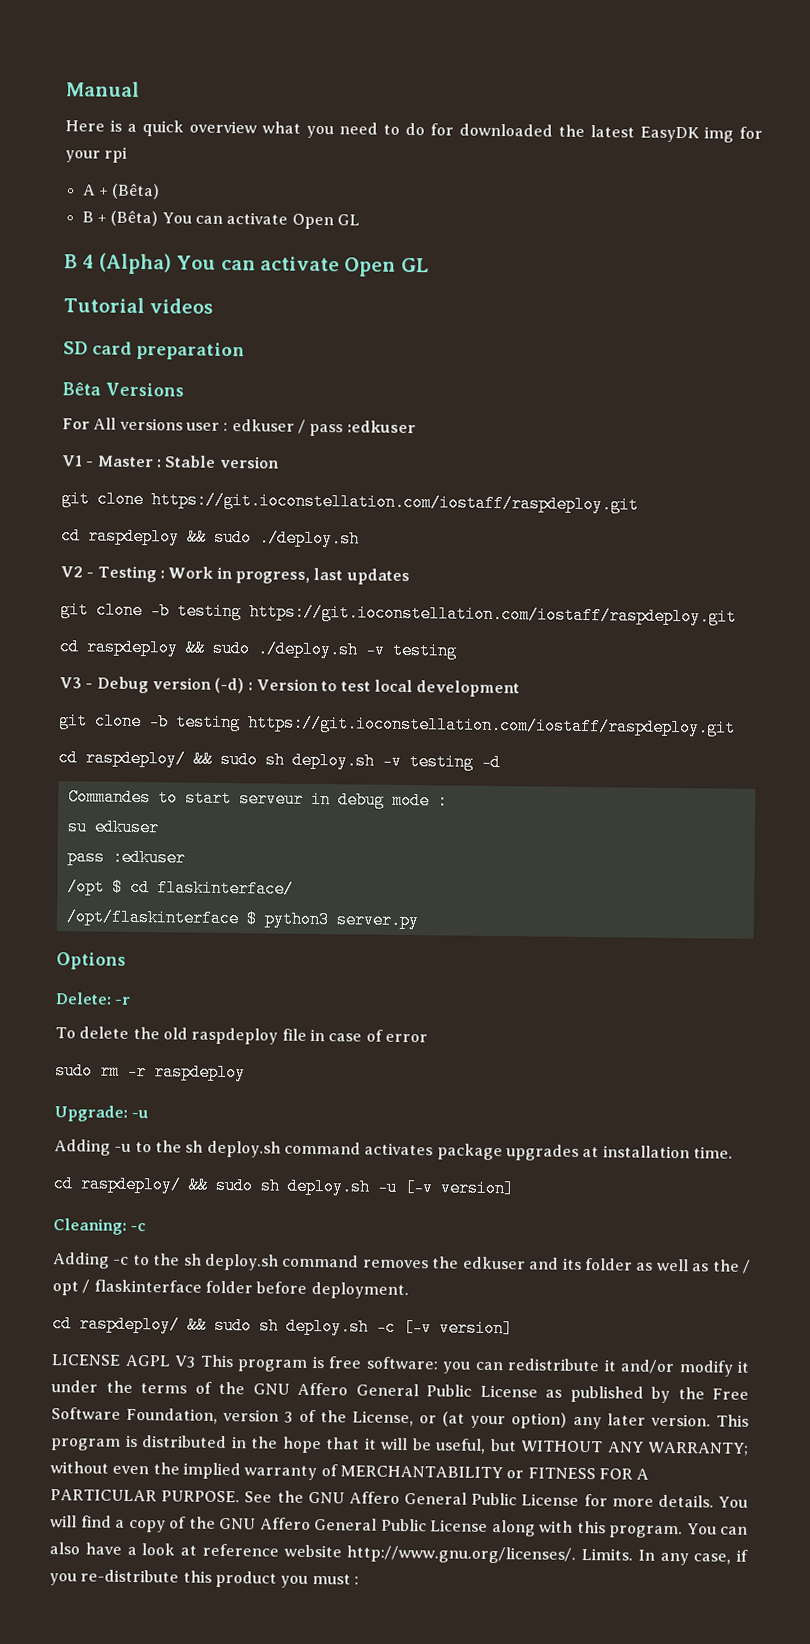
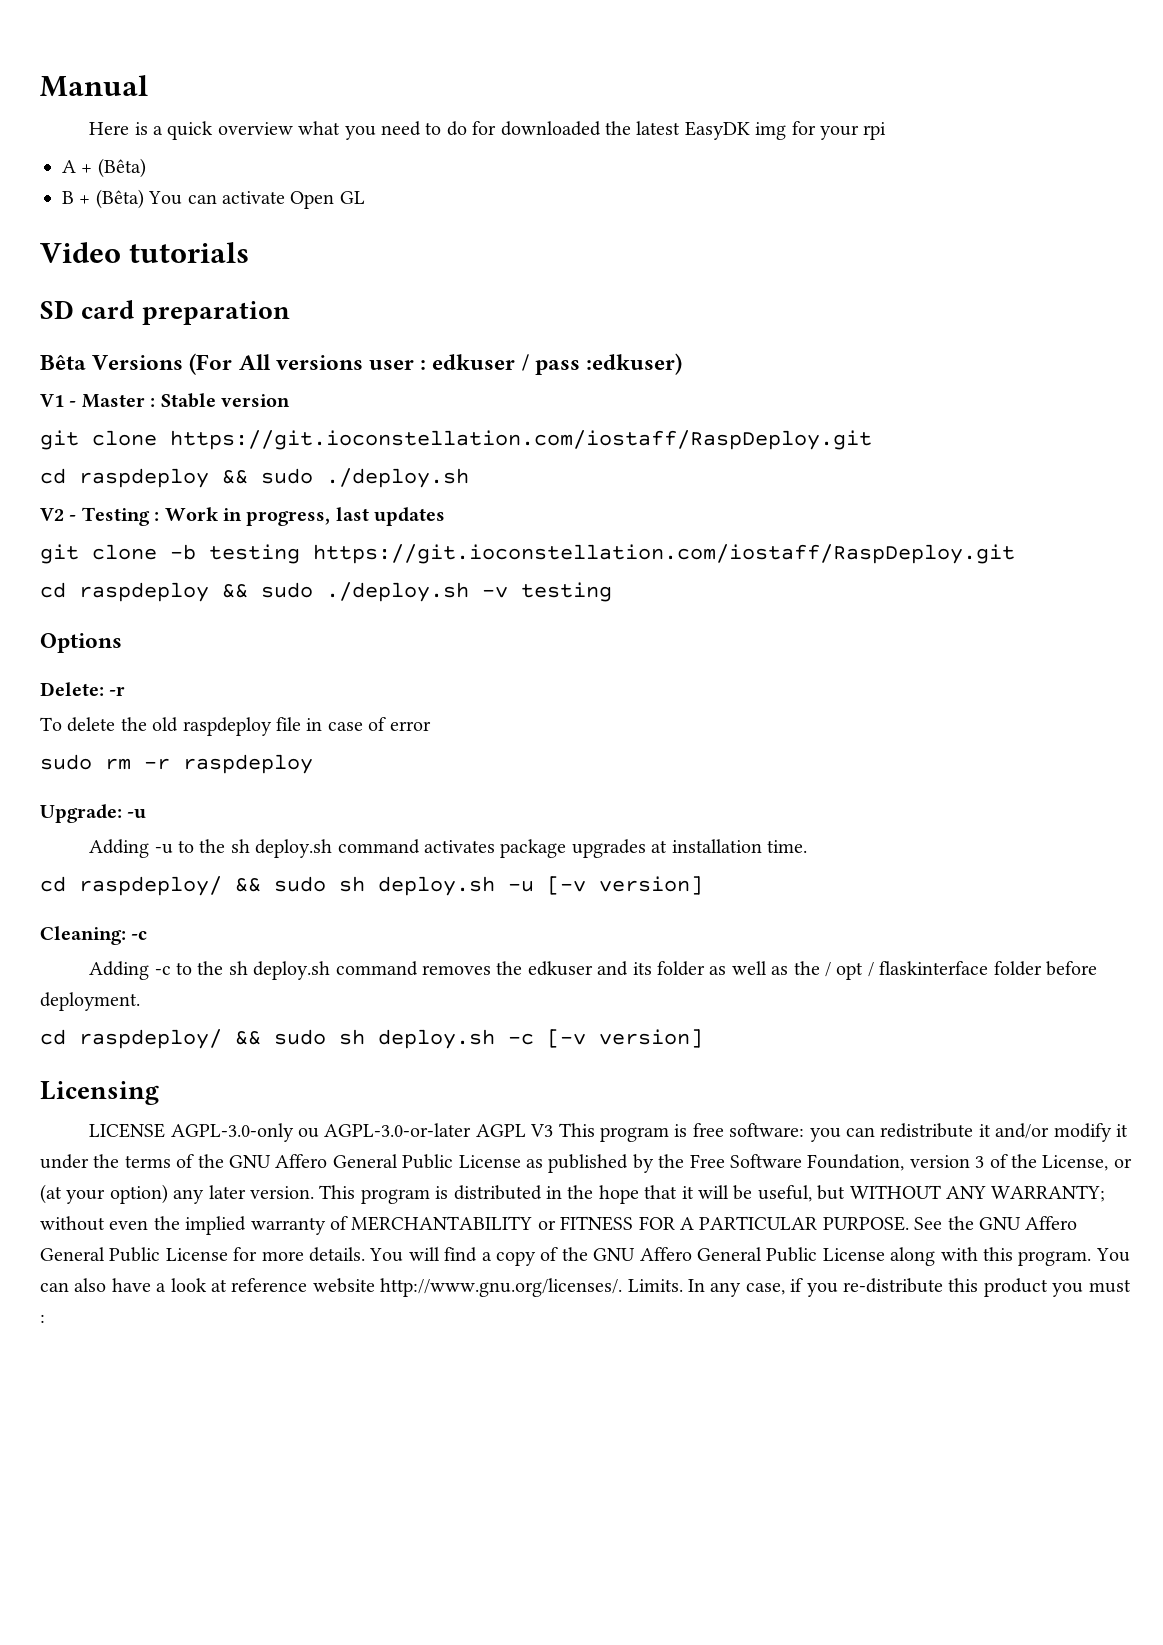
- B 4 (Alpha) You can activate Open GL
- Tutorial videos
+ Video tutorials
- Bêta Versions
- For All versions user : edkuser / pass :edkuser
+ Bêta Versions (For All versions user : edkuser / pass :edkuser)
- git clone https://git.ioconstellation.com/iostaff/raspdeploy.git
+ git clone https://git.ioconstellation.com/iostaff/RaspDeploy.git
  V2 - Testing : Work in progress, last updates
- git clone -b testing https://git.ioconstellation.com/iostaff/raspdeploy.git
+ git clone -b testing https://git.ioconstellation.com/iostaff/RaspDeploy.git
- V3 - Debug version (-d) : Version to test local development
- git clone -b testing https://git.ioconstellation.com/iostaff/raspdeploy.git
- cd raspdeploy/ && sudo sh deploy.sh -v testing -d
- Commandes to start serveur in debug mode :
- su edkuser
- pass :edkuser
- /opt $ cd flaskinterface/
- /opt/flaskinterface $ python3 server.py
+ Licensing
- LICENSE AGPL V3 This program is free software: you can redistribute it and/or modify it under the terms of the GNU Affero General Public License as published by the Free Software Foundation, version 3 of the License, or (at your option) any later version.
+ LICENSE AGPL-3.0-only ou AGPL-3.0-or-later AGPL V3 This program is free software: you can redistribute it and/or modify it under the terms of the GNU Affero General Public License as published by the Free Software Foundation, version 3 of the License, or (at your option) any later version.

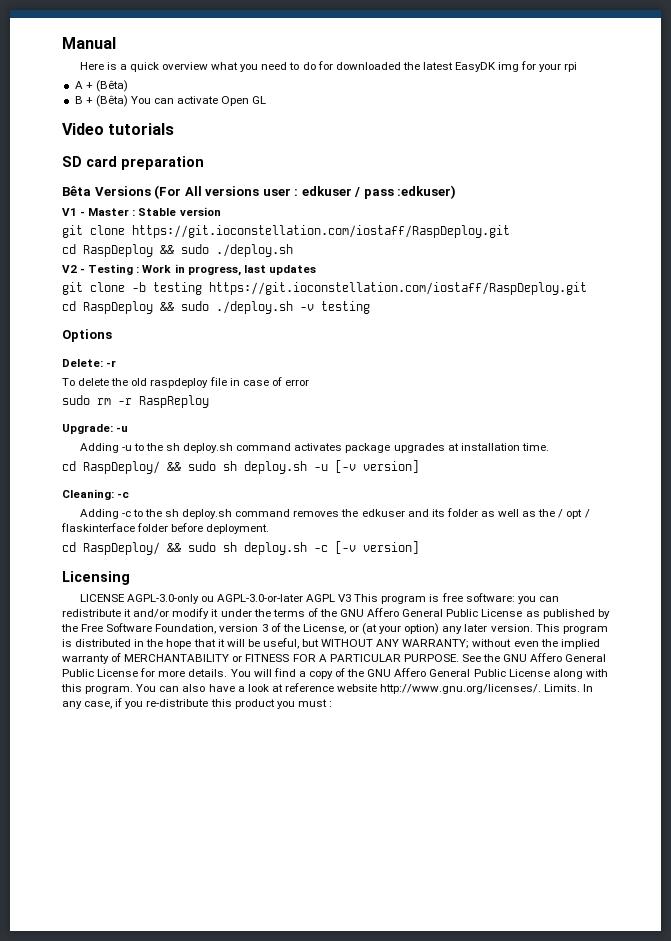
  git clone https://git.ioconstellation.com/iostaff/RaspDeploy.git
- cd raspdeploy && sudo ./deploy.sh
+ cd RaspDeploy && sudo ./deploy.sh
- cd raspdeploy && sudo ./deploy.sh -v testing
+ cd RaspDeploy && sudo ./deploy.sh -v testing
- sudo rm -r raspdeploy
+ sudo rm -r RaspReploy
- cd raspdeploy/ && sudo sh deploy.sh -u [-v version]
+ cd RaspDeploy/ && sudo sh deploy.sh -u [-v version]
- cd raspdeploy/ && sudo sh deploy.sh -c [-v version]
+ cd RaspDeploy/ && sudo sh deploy.sh -c [-v version]

